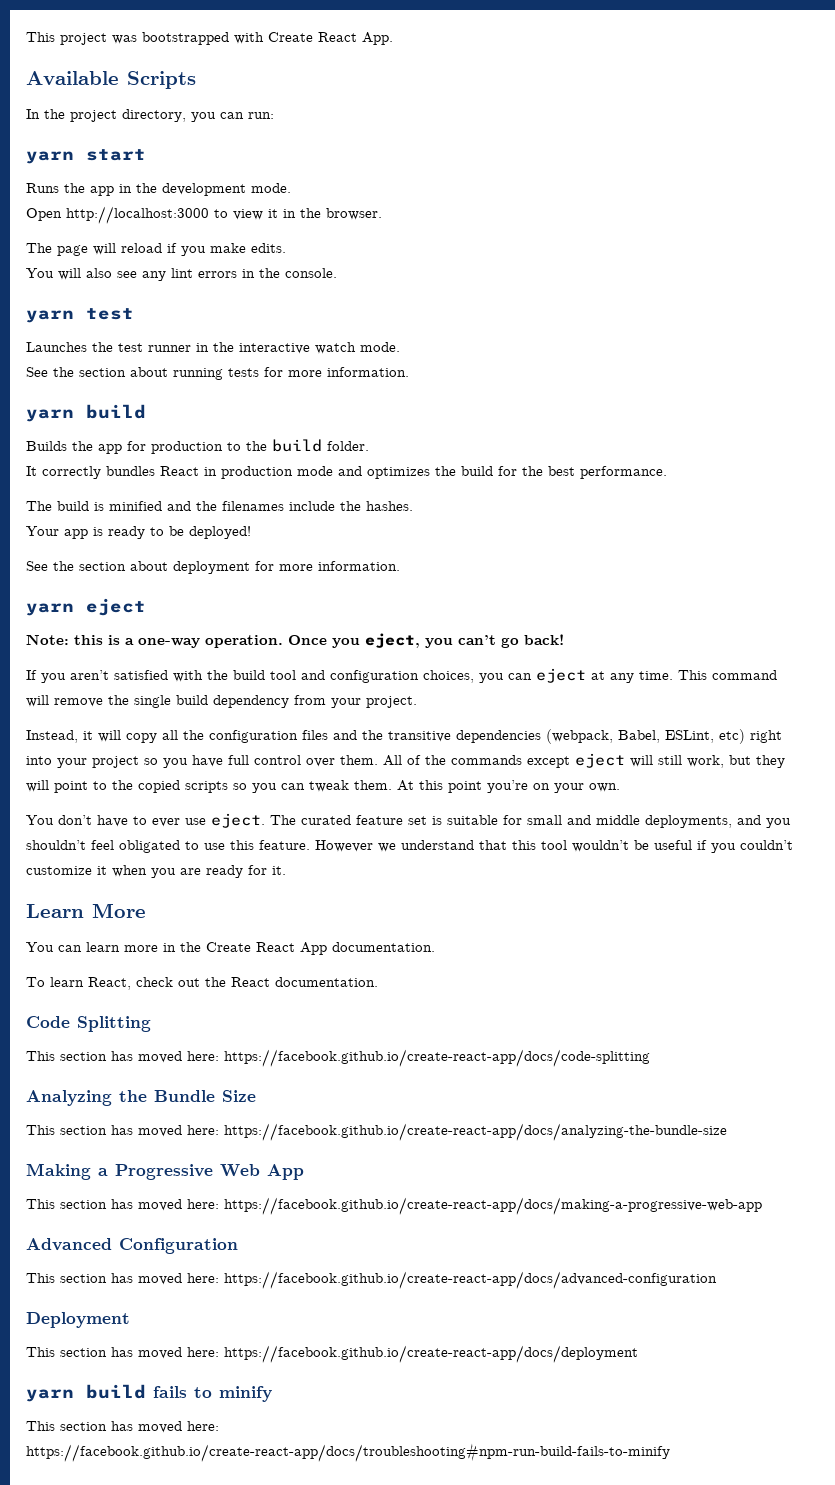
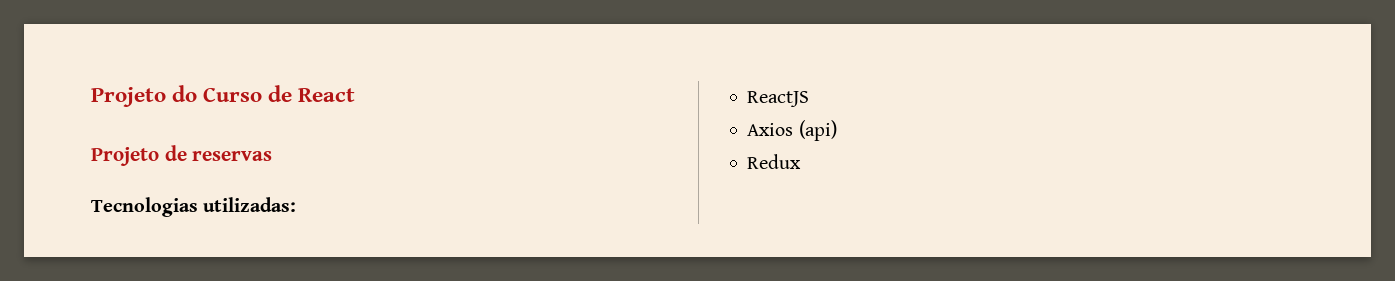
- This project was bootstrapped with Create React App.
- Available Scripts
- In the project directory, you can run:
- yarn start
- Runs the app in the development mode.
- Open http://localhost:3000 to view it in the browser.
- The page will reload if you make edits.
- You will also see any lint errors in the console.
- yarn test
- Launches the test runner in the interactive watch mode.
- See the section about running tests for more information.
- yarn build
- Builds the app for production to the build folder.
- It correctly bundles React in production mode and optimizes the build for the best performance.
- The build is minified and the filenames include the hashes.
- Your app is ready to be deployed!
- See the section about deployment for more information.
- yarn eject
- Note: this is a one-way operation. Once you eject, you can’t go back!
- If you aren’t satisfied with the build tool and configuration choices, you can eject at any time. This command will remove the single build dependency from your project.
- Instead, it will copy all the configuration files and the transitive dependencies (webpack, Babel, ESLint, etc) right into your project so you have full control over them. All of the commands except eject will still work, but they will point to the copied scripts so you can tweak them. At this point you’re on your own.
- You don’t have to ever use eject. The curated feature set is suitable for small and middle deployments, and you shouldn’t feel obligated to use this feature. However we understand that this tool wouldn’t be useful if you couldn’t customize it when you are ready for it.
- Learn More
- You can learn more in the Create React App documentation.
- To learn React, check out the React documentation.
- Code Splitting
- This section has moved here: https://facebook.github.io/create-react-app/docs/code-splitting
- Analyzing the Bundle Size
- This section has moved here: https://facebook.github.io/create-react-app/docs/analyzing-the-bundle-size
- Making a Progressive Web App
- This section has moved here: https://facebook.github.io/create-react-app/docs/making-a-progressive-web-app
- Advanced Configuration
- This section has moved here: https://facebook.github.io/create-react-app/docs/advanced-configuration
- Deployment
- This section has moved here: https://facebook.github.io/create-react-app/docs/deployment
- yarn build fails to minify
- This section has moved here: https://facebook.github.io/create-react-app/docs/troubleshooting#npm-run-build-fails-to-minify
+ Projeto do Curso de React
+ Projeto de reservas
+ Tecnologias utilizadas:
+ ReactJS
+ Axios (api)
+ Redux

